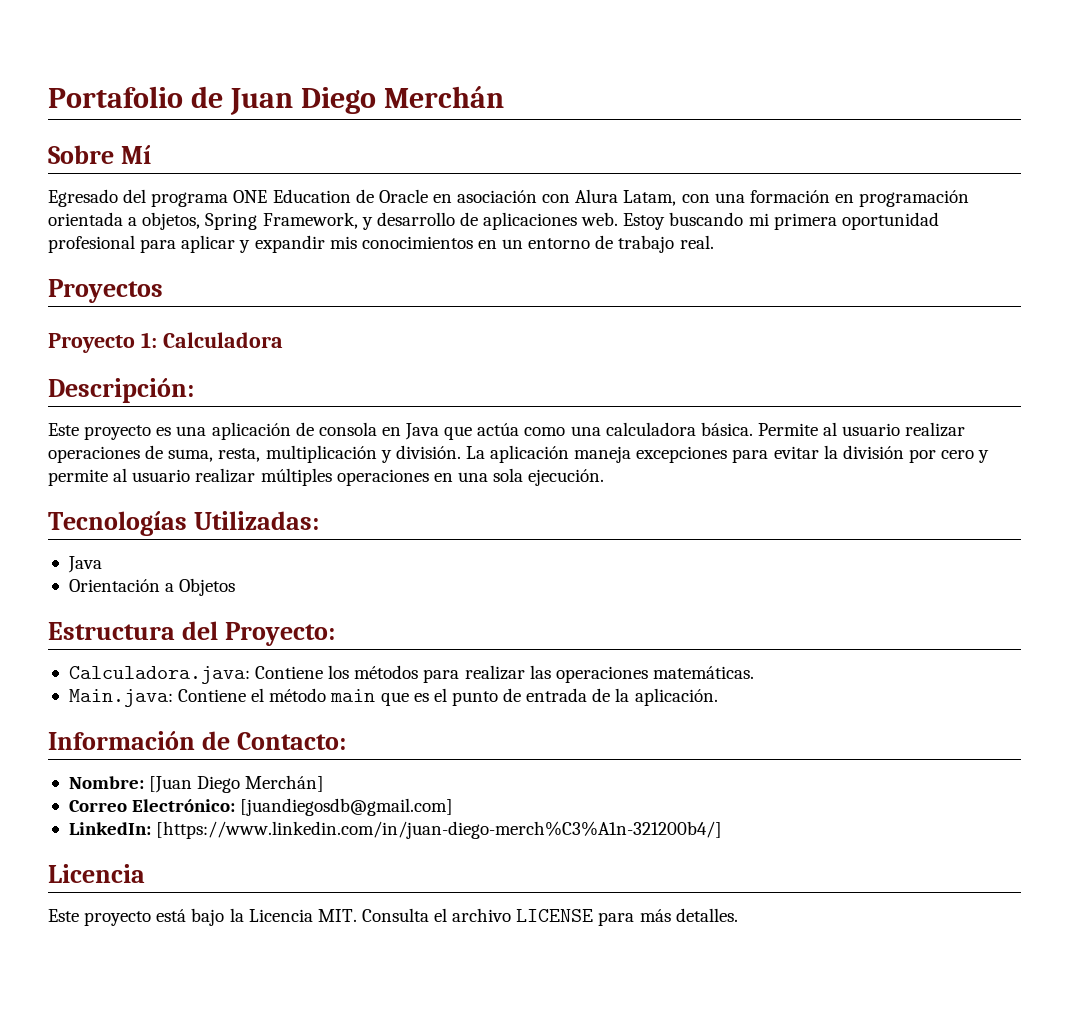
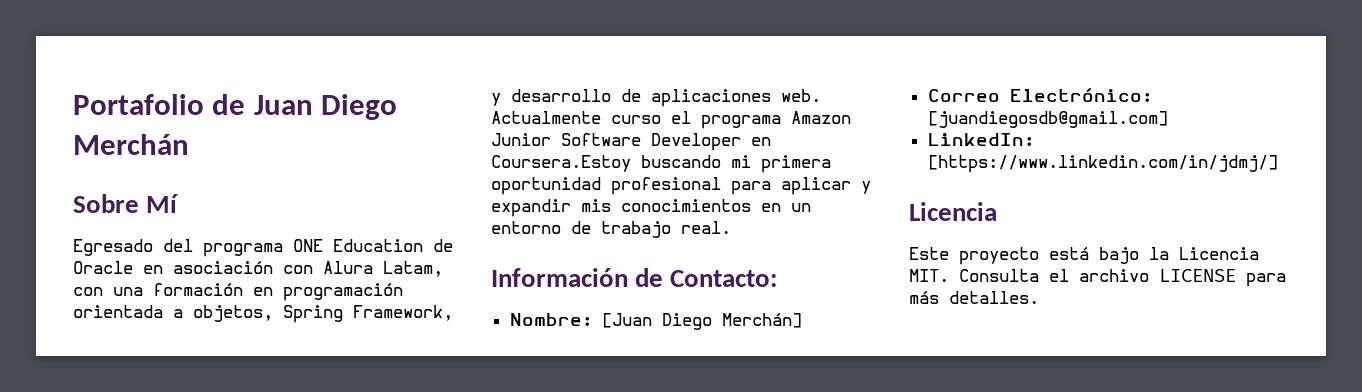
- Estoy buscando mi primera oportunidad profesional para aplicar y expandir mis conocimientos en un entorno de trabajo real.
+ Actualmente curso el programa Amazon Junior Software Developer en Coursera.Estoy buscando mi primera oportunidad profesional para aplicar y expandir mis conocimientos en un entorno de trabajo real.
- Proyectos
- Proyecto 1: Calculadora
- Descripción:
- Este proyecto es una aplicación de consola en Java que actúa como una calculadora básica. Permite al usuario realizar operaciones de suma, resta, multiplicación y división. La aplicación maneja excepciones para evitar la división por cero y permite al usuario realizar múltiples operaciones en una sola ejecución.
- Tecnologías Utilizadas:
- Java
- Orientación a Objetos
- Estructura del Proyecto:
- Calculadora.java: Contiene los métodos para realizar las operaciones matemáticas.
- Main.java: Contiene el método main que es el punto de entrada de la aplicación.
- LinkedIn: [https://www.linkedin.com/in/juan-diego-merch%C3%A1n-321200b4/]
+ LinkedIn: [https://www.linkedin.com/in/jdmj/]

